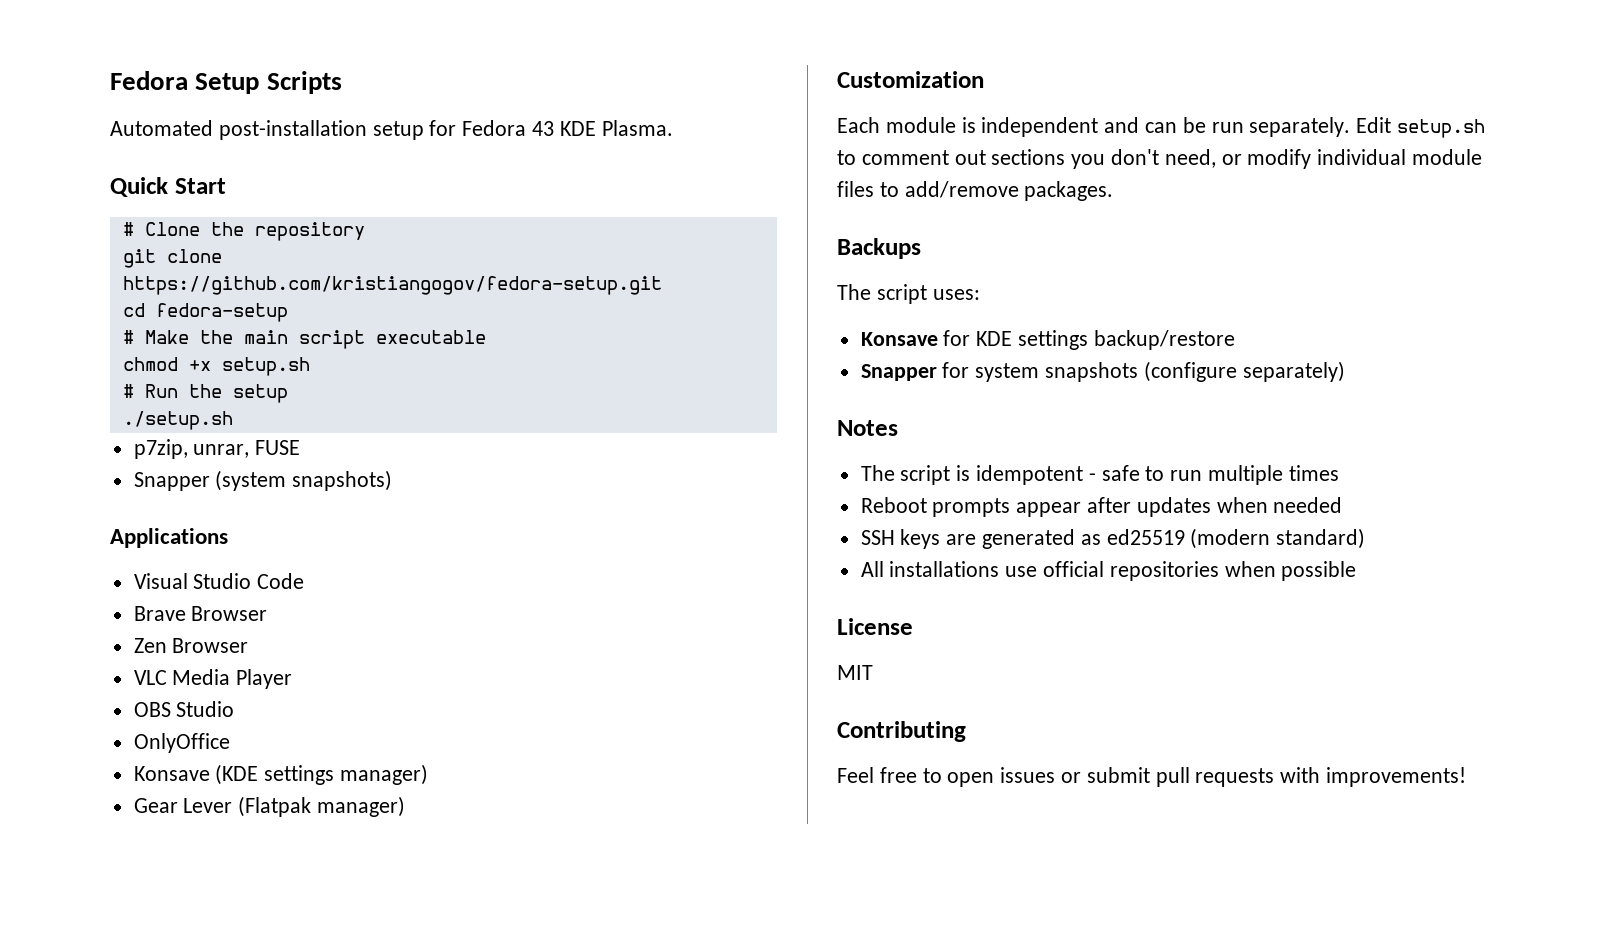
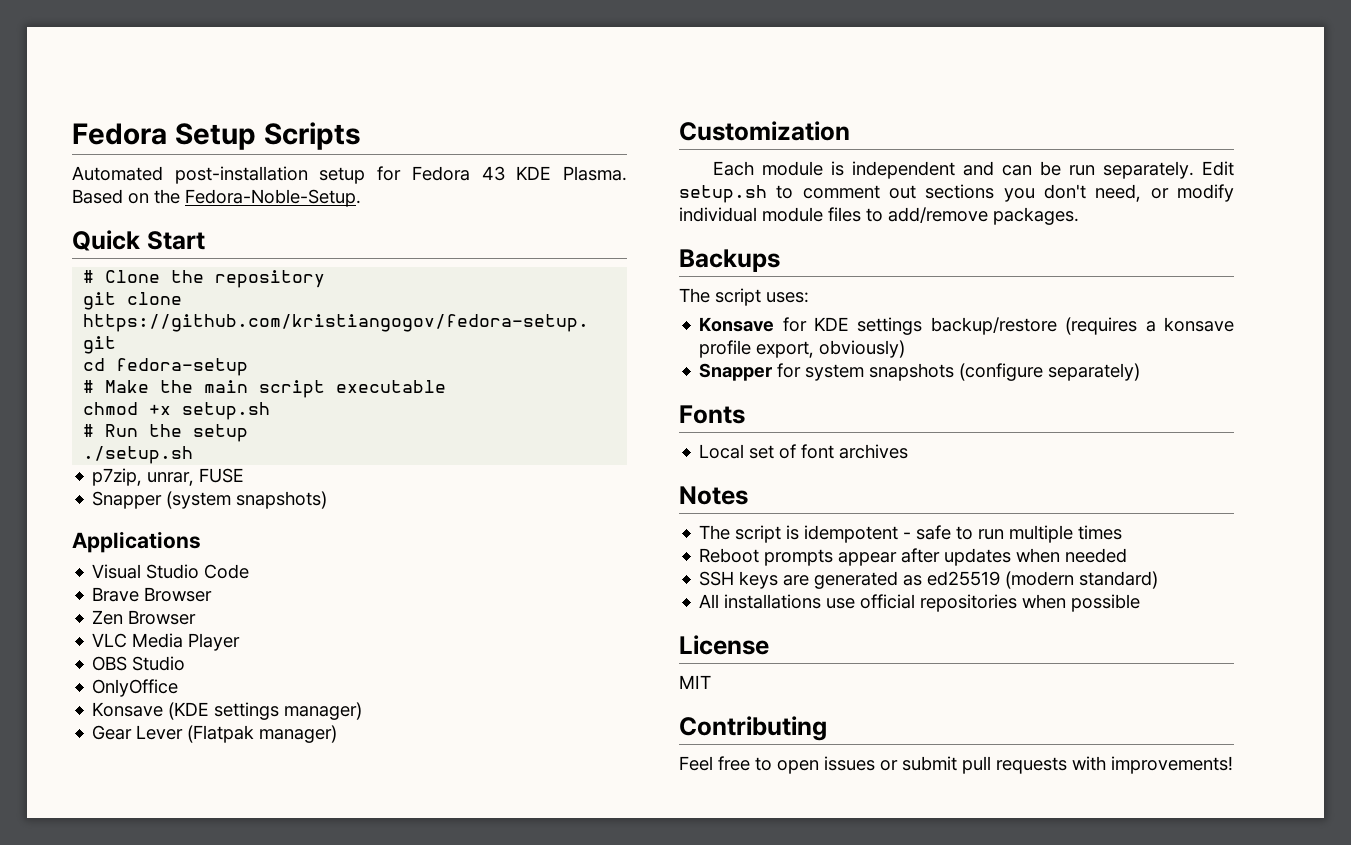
+ Based on the Fedora-Noble-Setup.
- Konsave for KDE settings backup/restore
+ Konsave for KDE settings backup/restore (requires a konsave profile export, obviously)
+ Fonts
+ Local set of font archives

